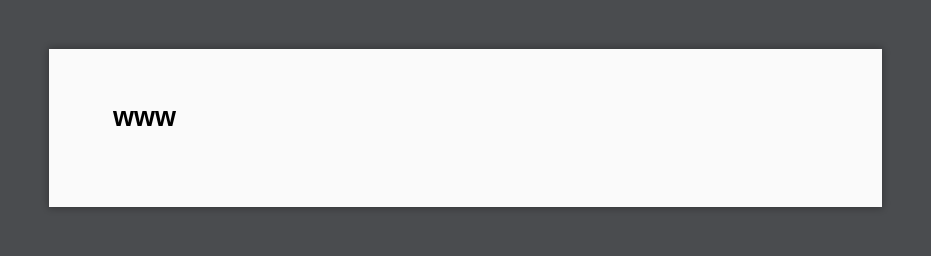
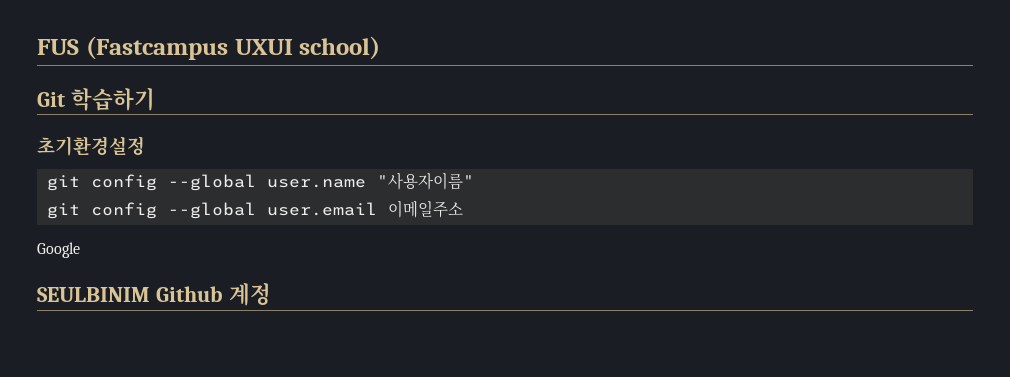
- www
+ FUS (Fastcampus UXUI school)
+ Git 학습하기
+ 초기환경설정
+ git config --global user.name "사용자이름"
+ git config --global user.email 이메일주소
+ Google
+ SEULBINIM Github 계정

